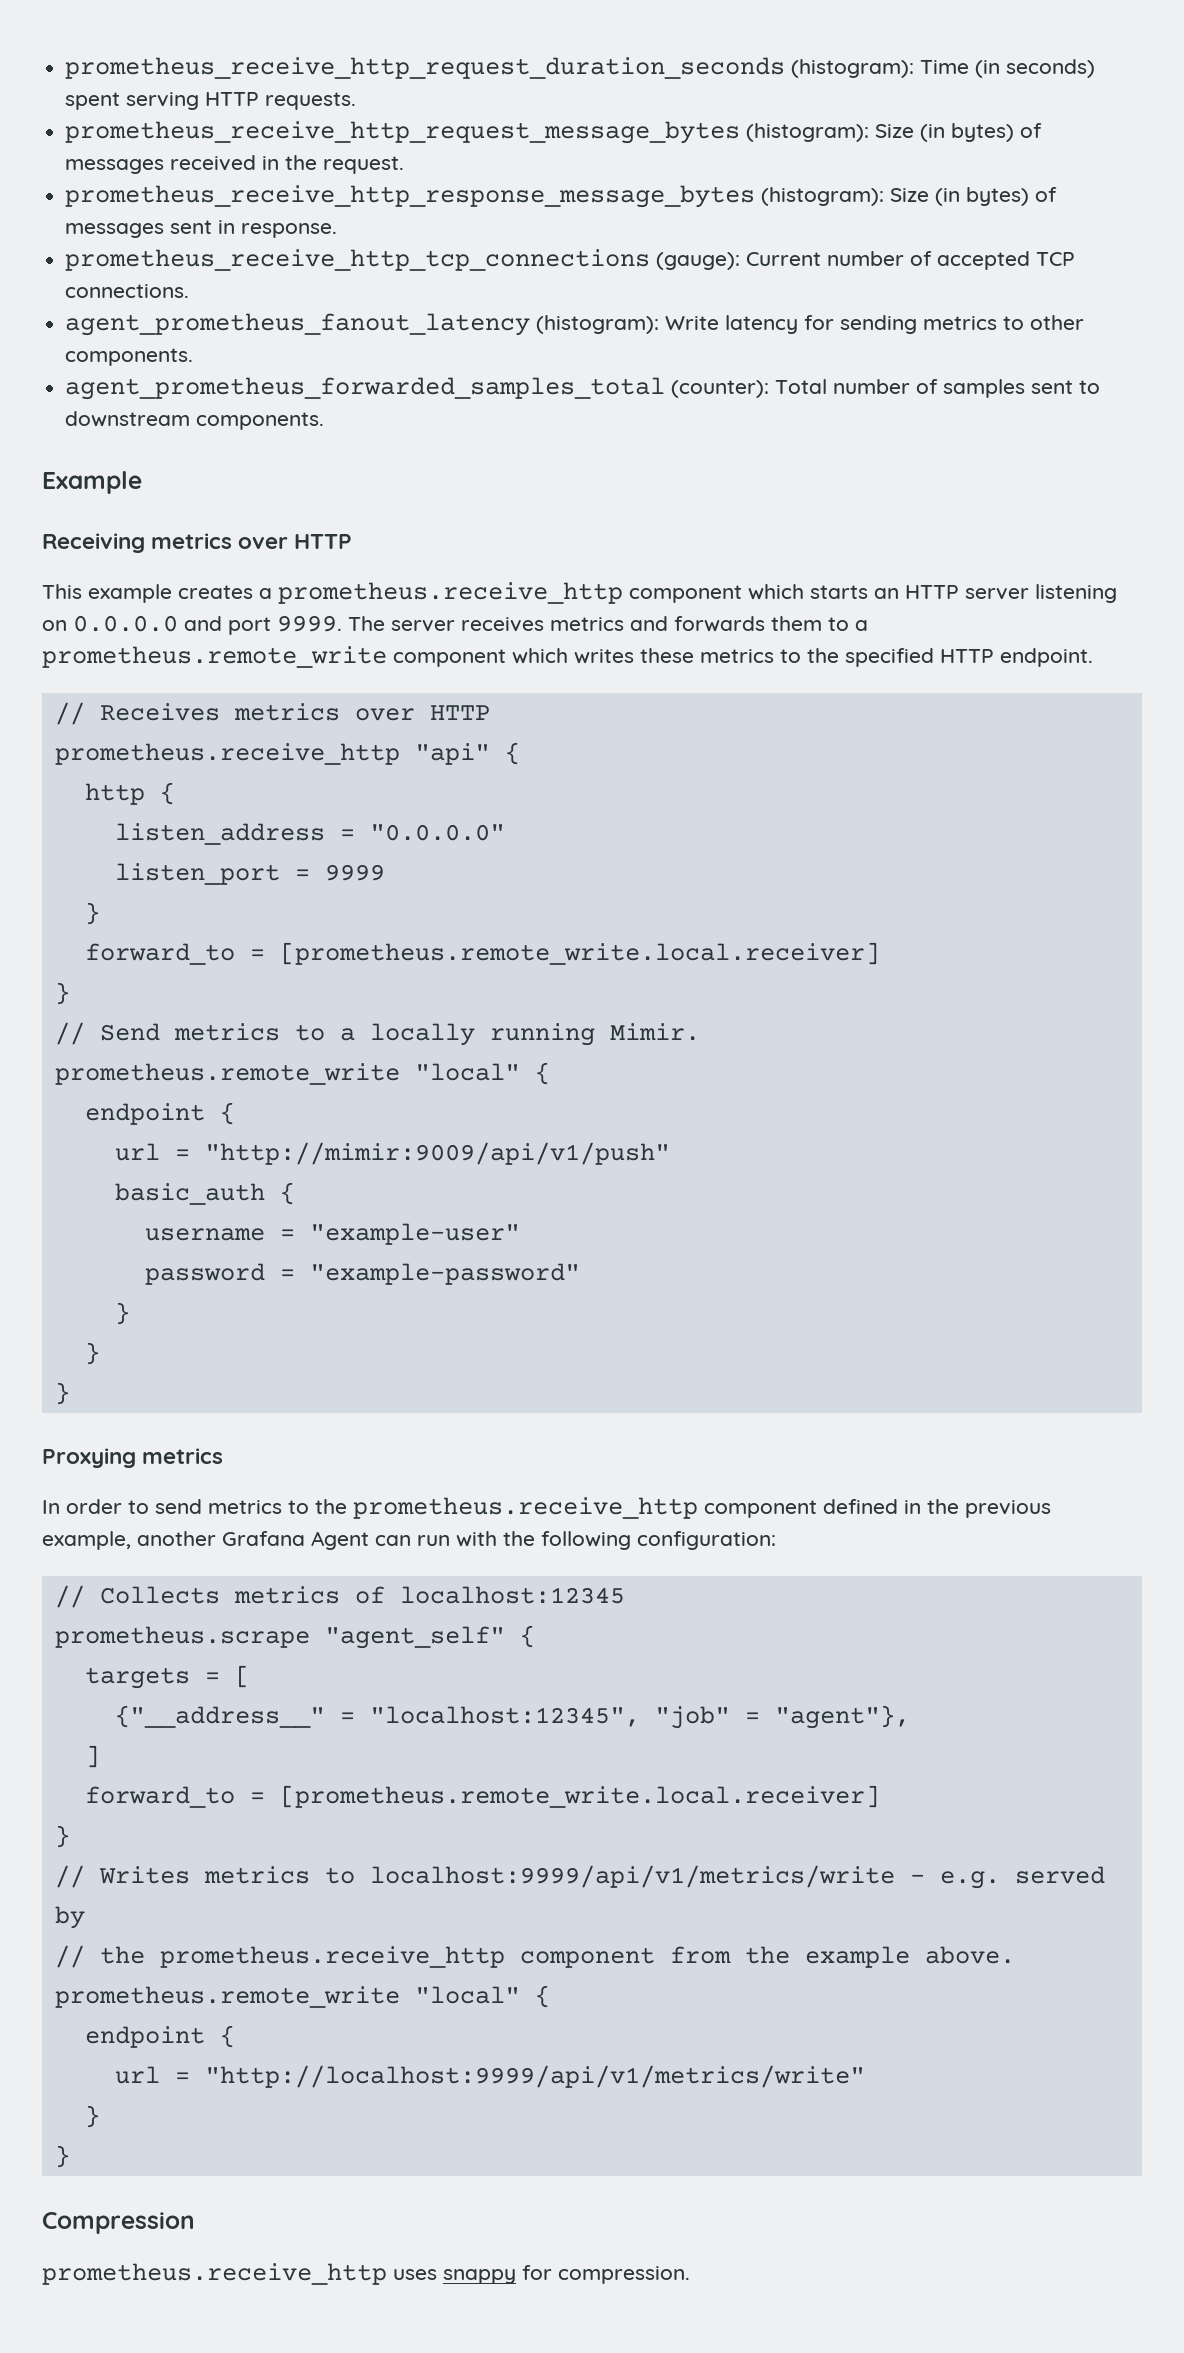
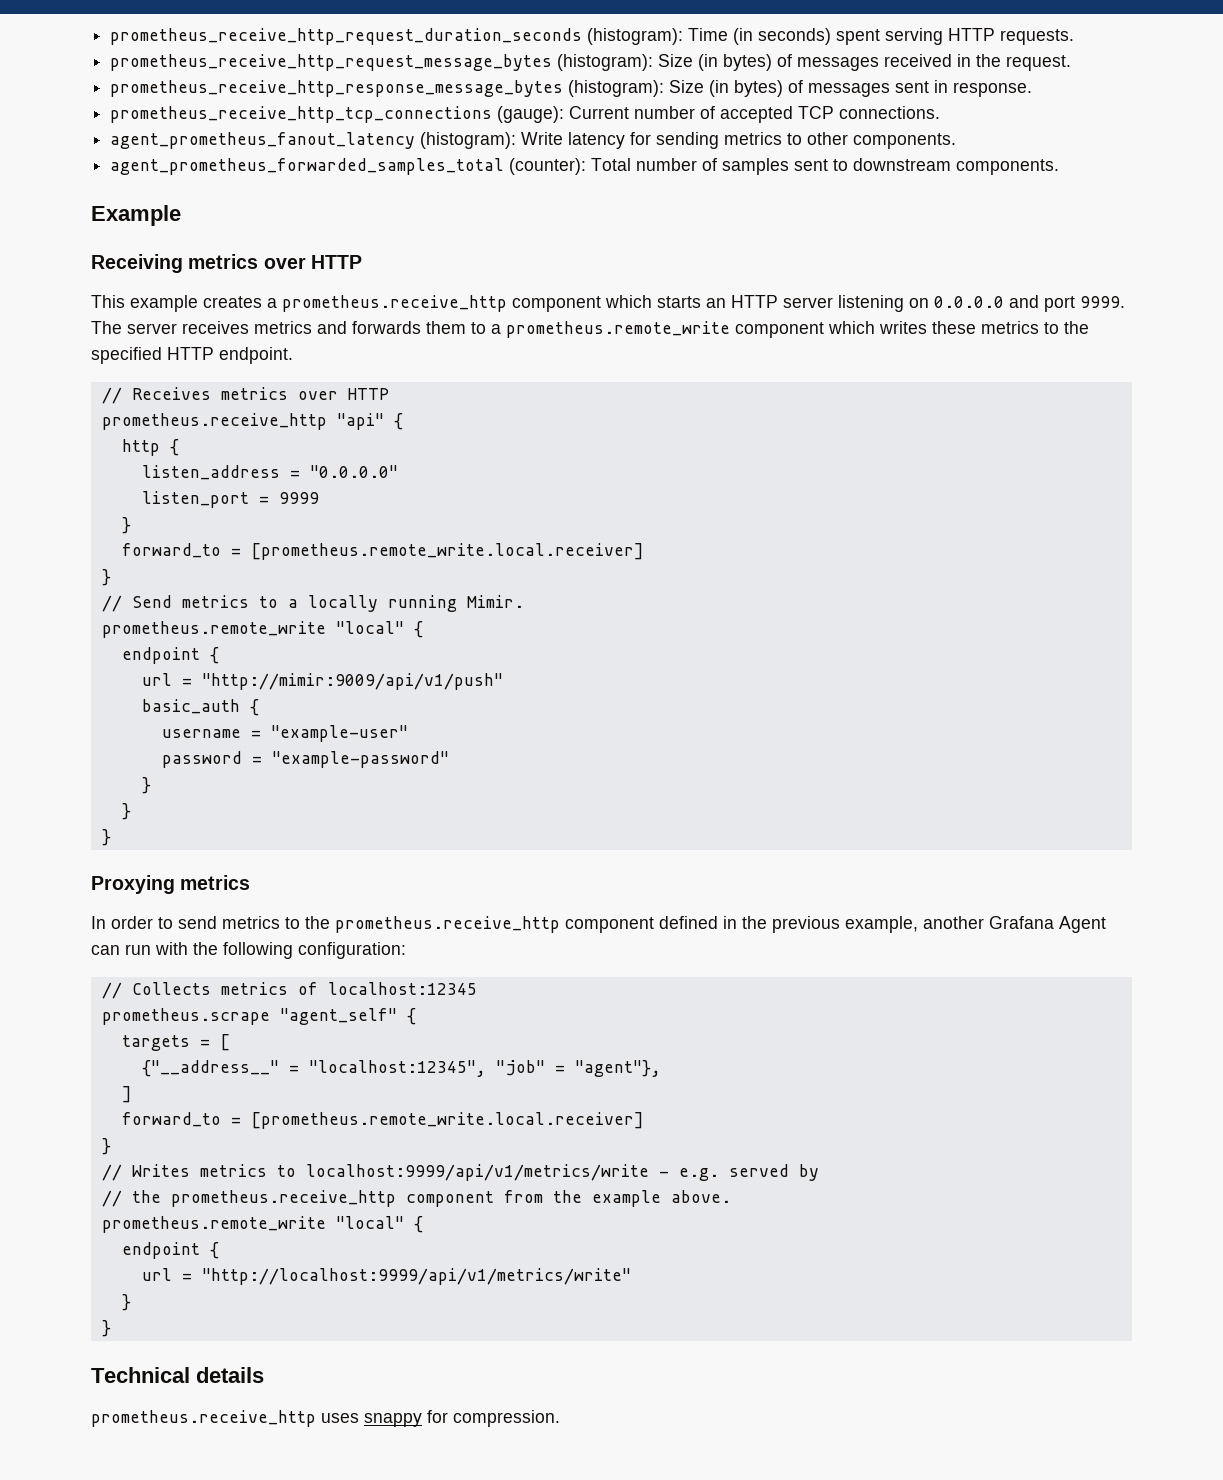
- Compression
+ Technical details

